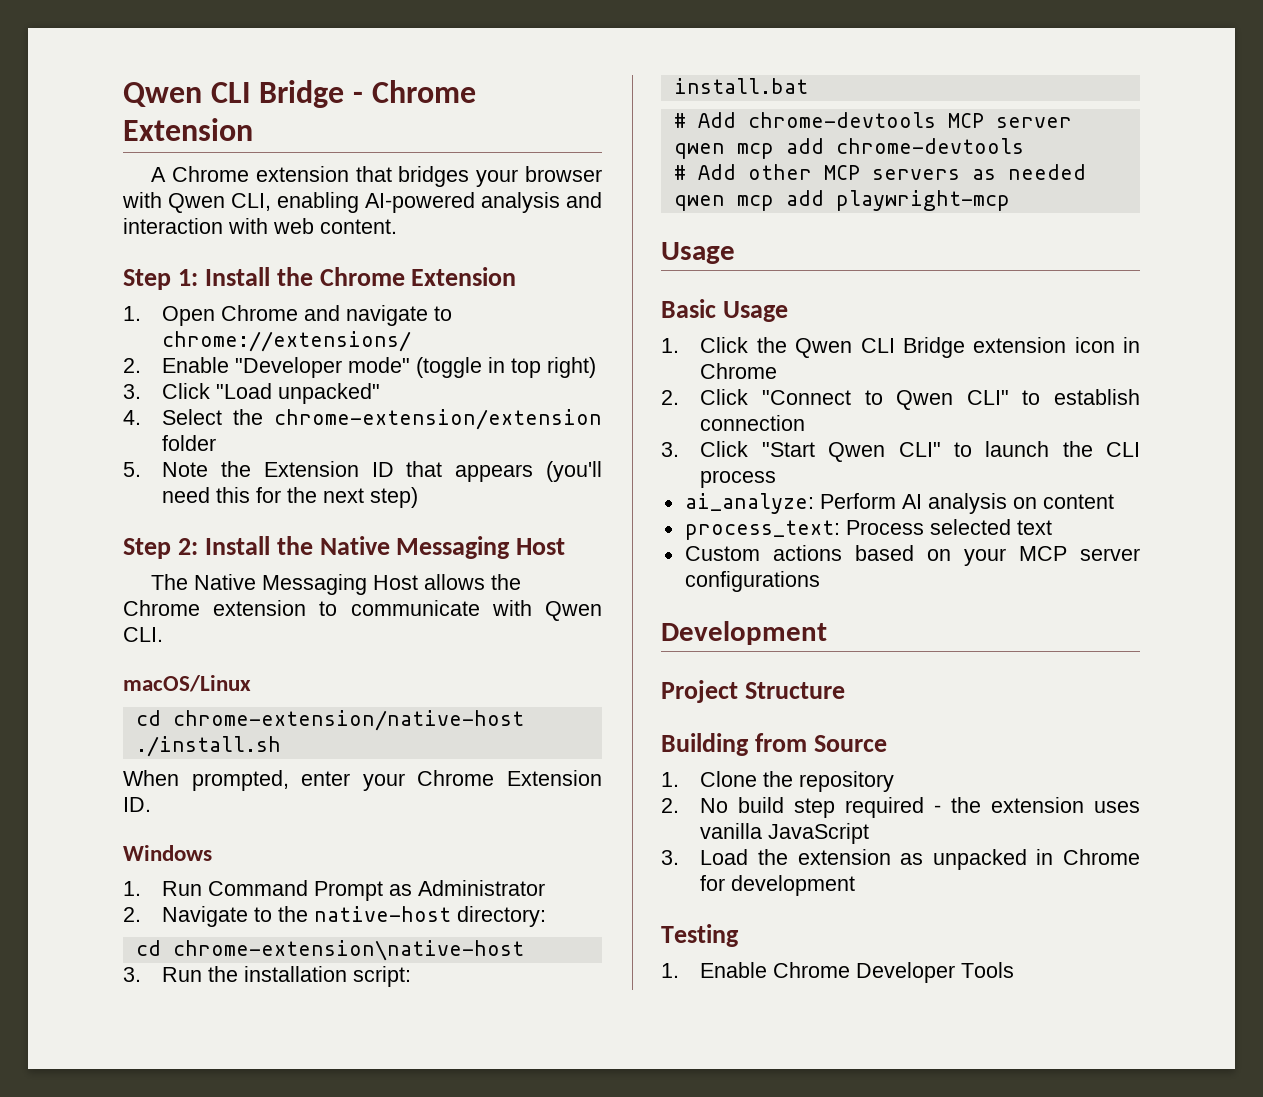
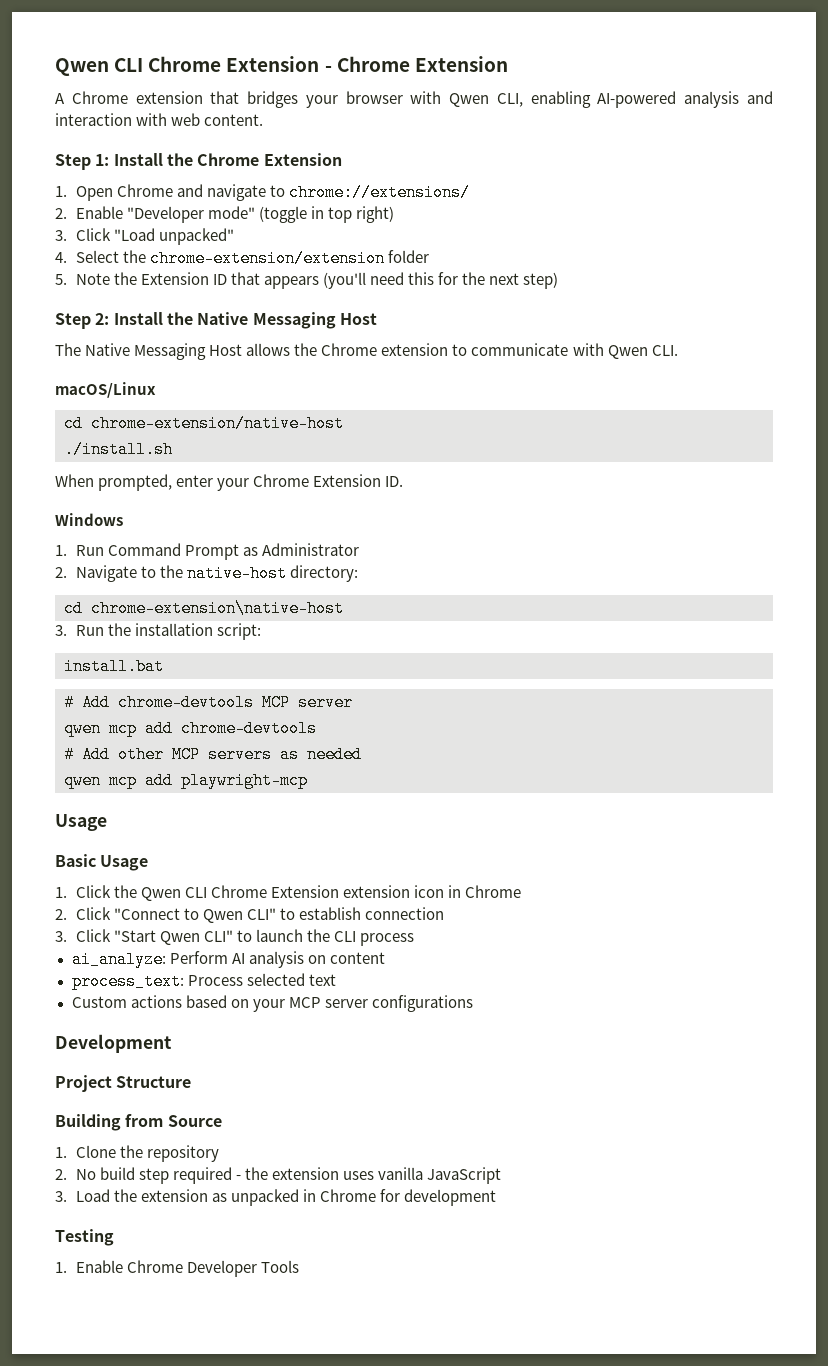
- Qwen CLI Bridge - Chrome Extension
+ Qwen CLI Chrome Extension - Chrome Extension
- 1. Click the Qwen CLI Bridge extension icon in Chrome
+ 1. Click the Qwen CLI Chrome Extension extension icon in Chrome

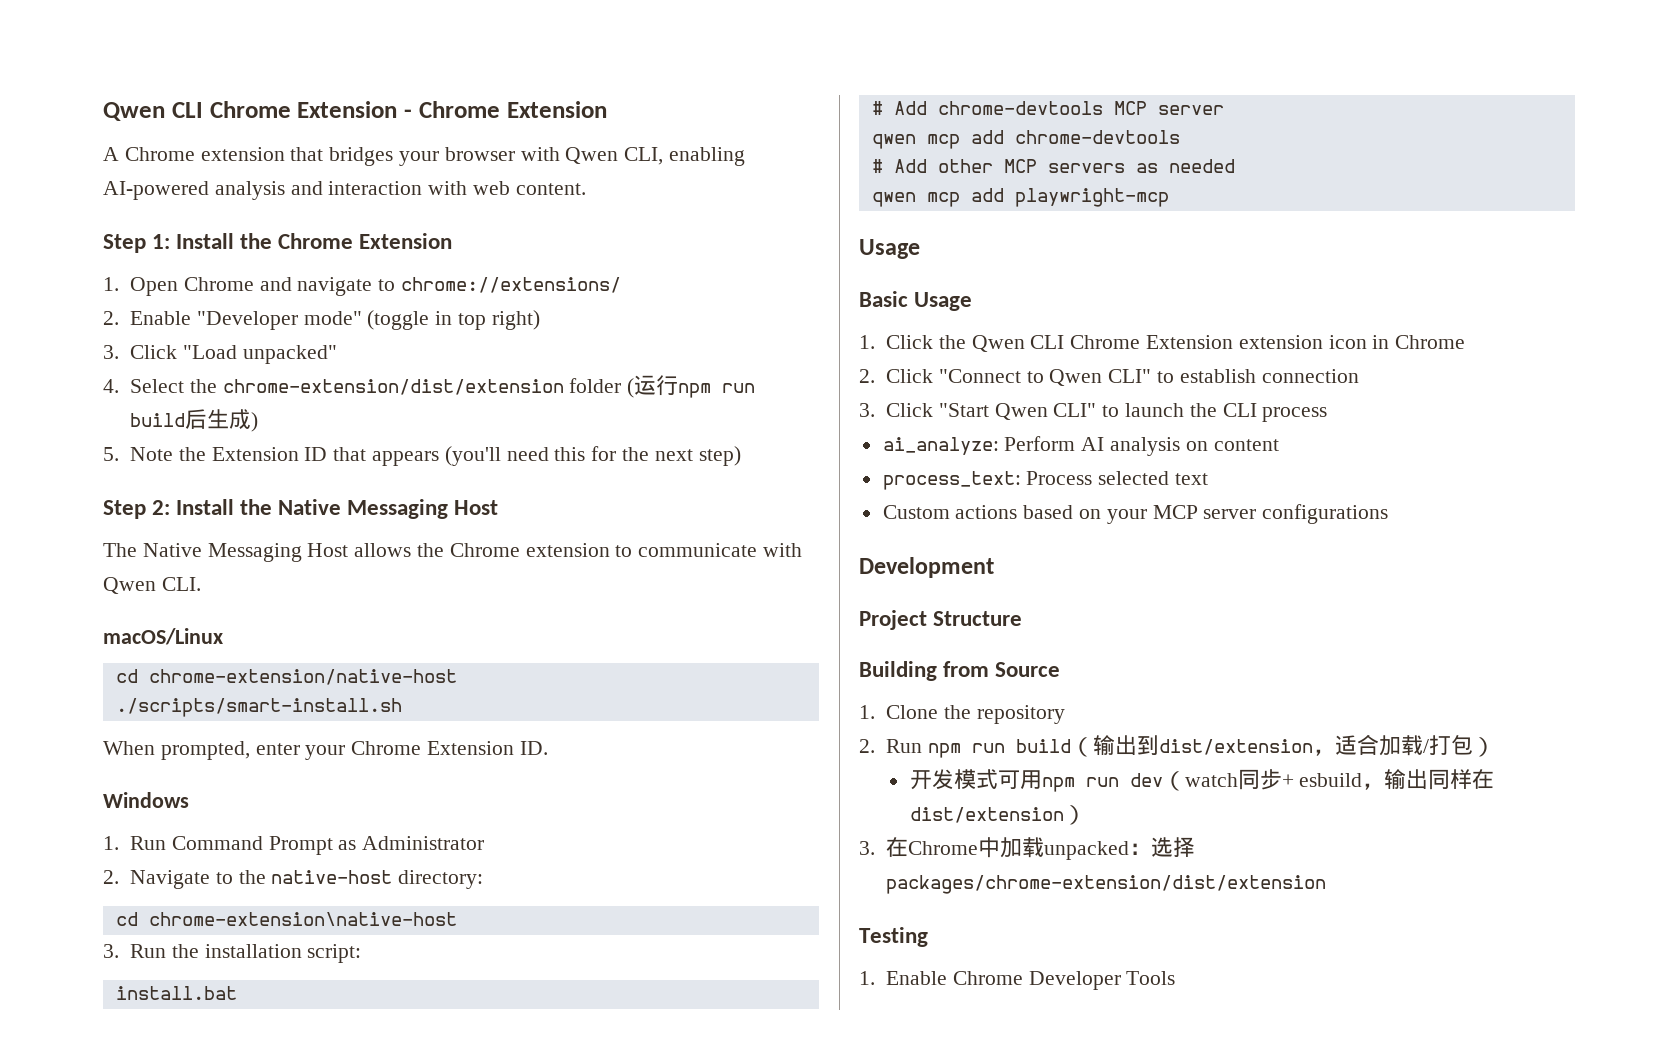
- 4. Select the chrome-extension/extension folder
+ 4. Select the chrome-extension/dist/extension folder (运行npm run build后生成)
- ./install.sh
+ ./scripts/smart-install.sh
- 2. No build step required - the extension uses vanilla JavaScript
- 3. Load the extension as unpacked in Chrome for development
+ 2. Run npm run build（输出到dist/extension，适合加载/打包）
+ 开发模式可用npm run dev（watch同步+ esbuild，输出同样在dist/extension）
+ 3.在Chrome中加载unpacked：选择packages/chrome-extension/dist/extension

